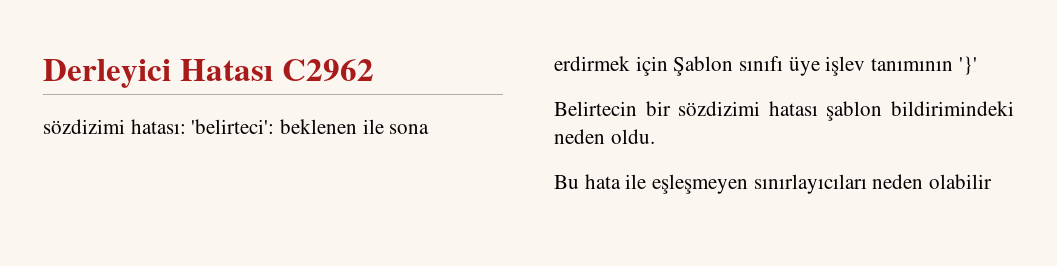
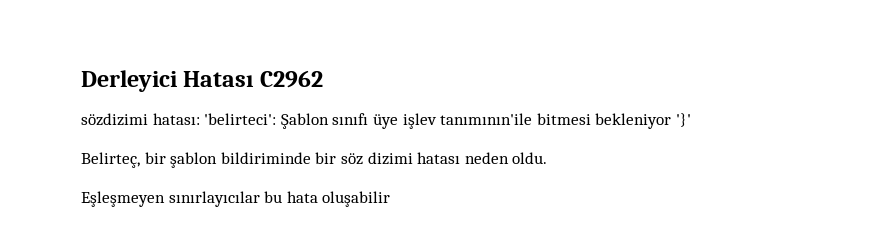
- sözdizimi hatası: 'belirteci': beklenen ile sona erdirmek için Şablon sınıfı üye işlev tanımının '}'
- Belirtecin bir sözdizimi hatası şablon bildirimindeki neden oldu.
- Bu hata ile eşleşmeyen sınırlayıcıları neden olabilir
+ sözdizimi hatası: 'belirteci': Şablon sınıfı üye işlev tanımının'ile bitmesi bekleniyor '}'
+ Belirteç, bir şablon bildiriminde bir söz dizimi hatası neden oldu.
+ Eşleşmeyen sınırlayıcılar bu hata oluşabilir

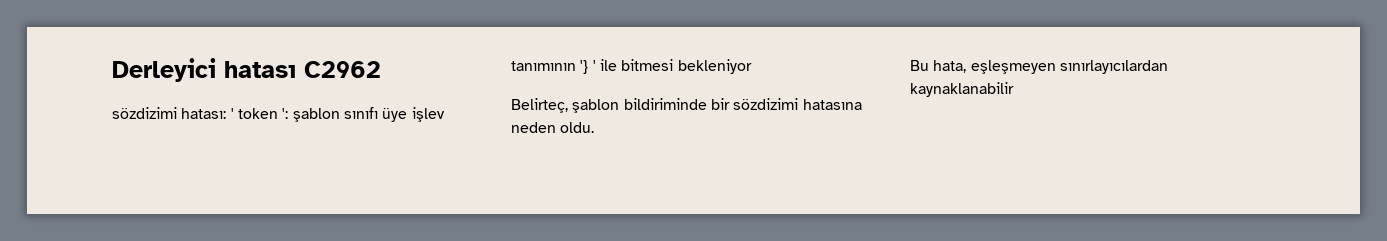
- Derleyici Hatası C2962
+ Derleyici hatası C2962
- sözdizimi hatası: 'belirteci': Şablon sınıfı üye işlev tanımının'ile bitmesi bekleniyor '}'
+ sözdizimi hatası: ' token ': şablon sınıfı üye işlev tanımının '} ' ile bitmesi bekleniyor
- Belirteç, bir şablon bildiriminde bir söz dizimi hatası neden oldu.
+ Belirteç, şablon bildiriminde bir sözdizimi hatasına neden oldu.
- Eşleşmeyen sınırlayıcılar bu hata oluşabilir
+ Bu hata, eşleşmeyen sınırlayıcılardan kaynaklanabilir

